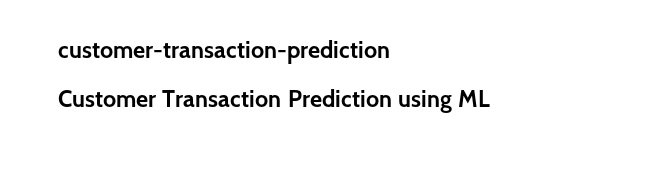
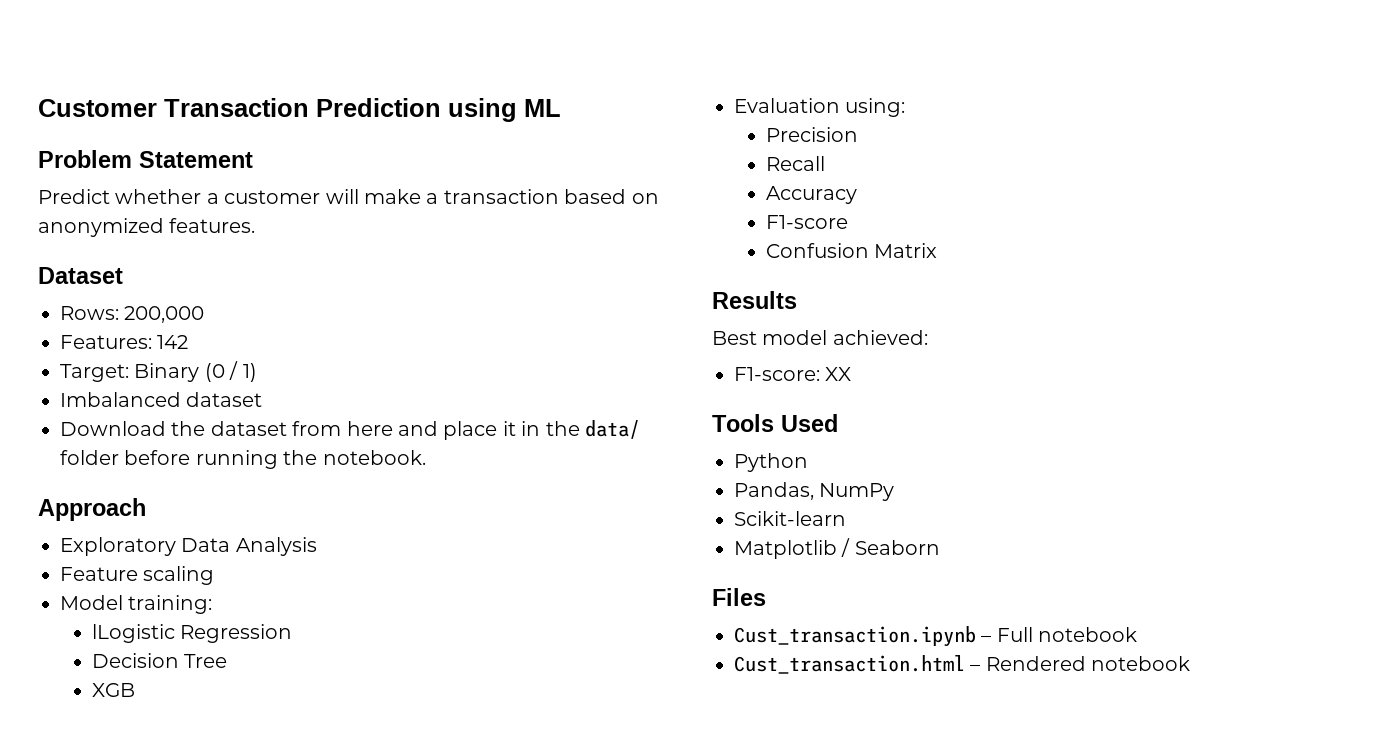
- customer-transaction-prediction
+ Problem Statement
+ Predict whether a customer will make a transaction based on anonymized features.
+ Dataset
+ Rows: 200,000
+ Features: 142
+ Target: Binary (0 / 1)
+ Imbalanced dataset
+ Download the dataset from here and place it in the data/ folder before running the notebook.
+ Approach
+ Exploratory Data Analysis
+ Feature scaling
+ Model training:
+ lLogistic Regression
+ Decision Tree
+ XGB
+ Evaluation using:
+ Precision
+ Recall
+ Accuracy
+ F1-score
+ Confusion Matrix
+ Results
+ Best model achieved:
+ F1-score: XX
+ Tools Used
+ Python
+ Pandas, NumPy
+ Scikit-learn
+ Matplotlib / Seaborn
+ Files
+ Cust_transaction.ipynb – Full notebook
+ Cust_transaction.html – Rendered notebook

